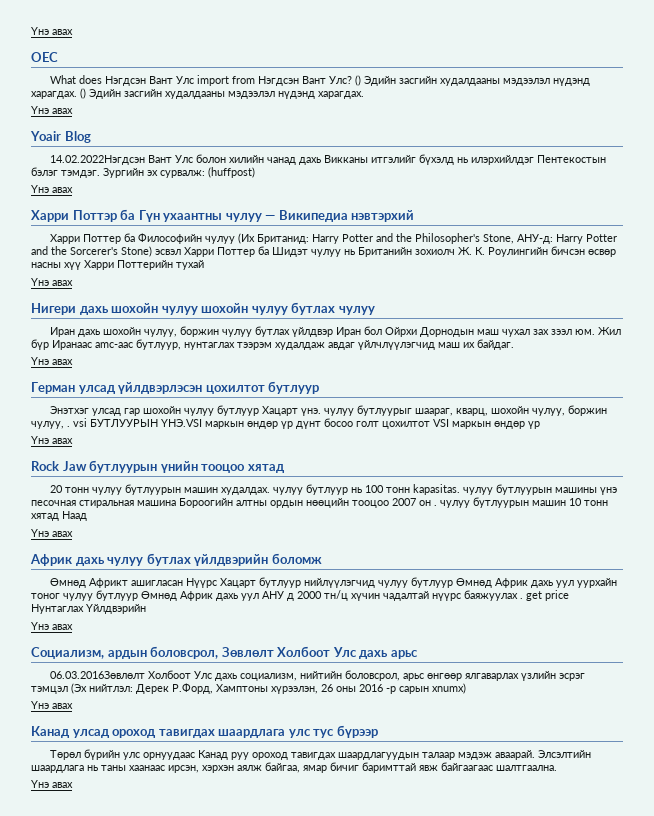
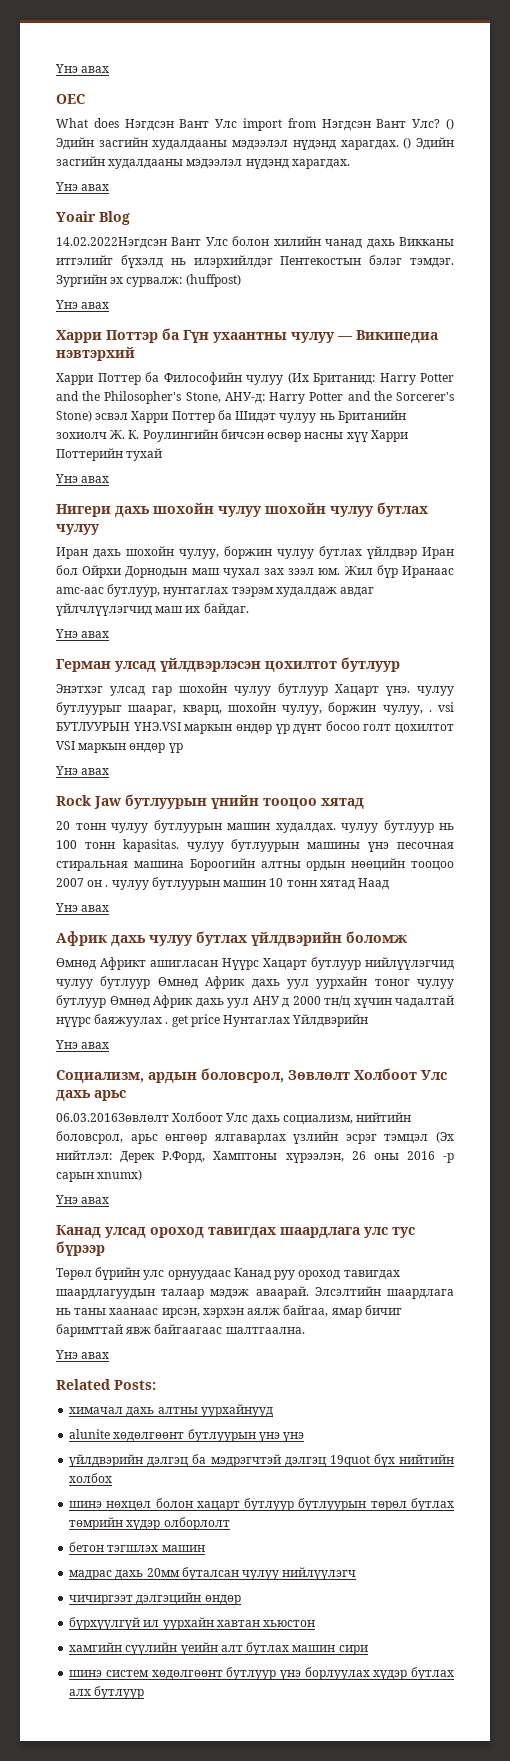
+ Related Posts:
+ химачал дахь алтны уурхайнууд
+ alunite хөдөлгөөнт бутлуурын үнэ үнэ
+ үйлдвэрийн дэлгэц ба мэдрэгчтэй дэлгэц 19quot бүх нийтийн холбох
+ шинэ нөхцөл болон хацарт бутлуур бутлуурын төрөл бутлах төмрийн хүдэр олборлолт
+ бетон тэгшлэх машин
+ мадрас дахь 20мм буталсан чулуу нийлүүлэгч
+ чичиргээт дэлгэцийн өндөр
+ бүрхүүлгүй ил уурхайн хавтан хьюстон
+ хамгийн сүүлийн үеийн алт бутлах машин сири
+ шинэ систем хөдөлгөөнт бутлуур үнэ борлуулах хүдэр бутлах алх бутлуур

